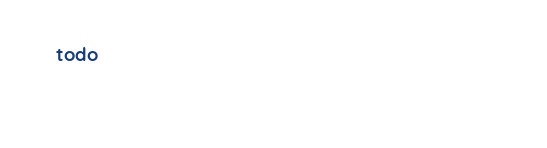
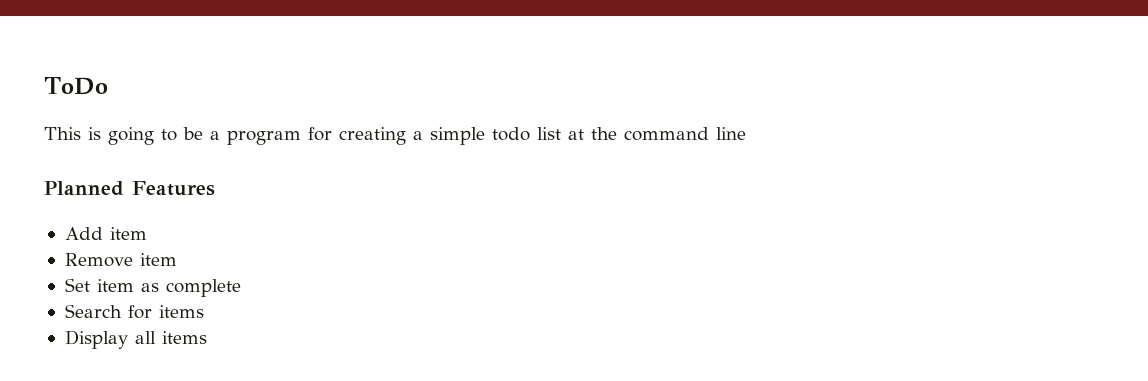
- todo
+ ToDo
+ This is going to be a program for creating a simple todo list at the command line
+ Planned Features
+ Add item
+ Remove item
+ Set item as complete
+ Search for items
+ Display all items

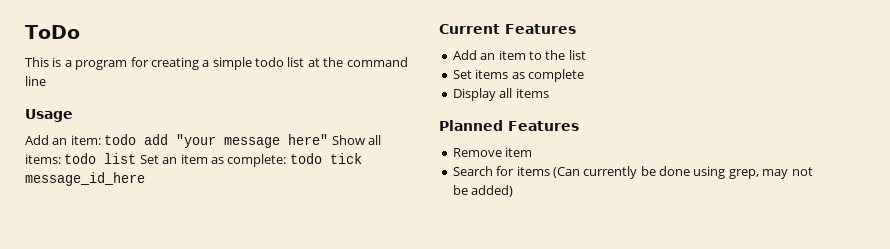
- This is going to be a program for creating a simple todo list at the command line
+ This is a program for creating a simple todo list at the command line
- Planned Features
+ Usage
+ Add an item: todo add "your message here" Show all items: todo list Set an item as complete: todo tick message_id_here
+ Current Features
- Add item
+ Add an item to the list
+ Set items as complete
+ Display all items
+ Planned Features
  Remove item
- Set item as complete
- Search for items
- Display all items
+ Search for items (Can currently be done using grep, may not be added)

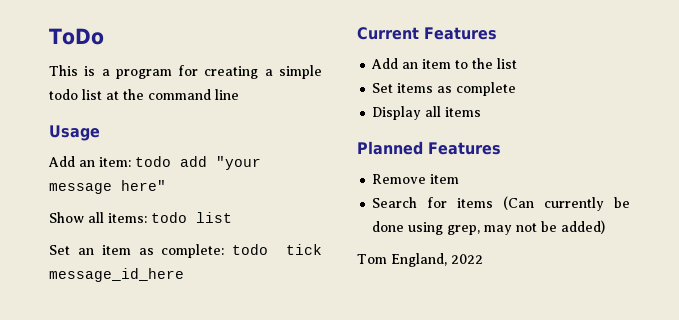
- Add an item: todo add "your message here" Show all items: todo list Set an item as complete: todo tick message_id_here
+ Add an item: todo add "your message here"
+ Show all items: todo list
+ Set an item as complete: todo tick message_id_here
+ Tom England, 2022

